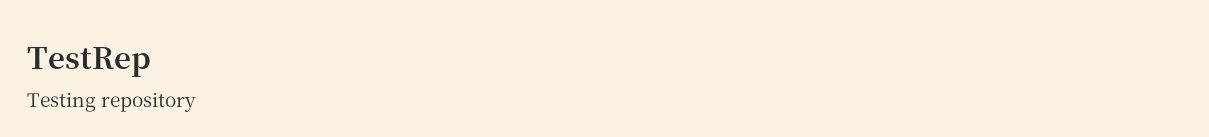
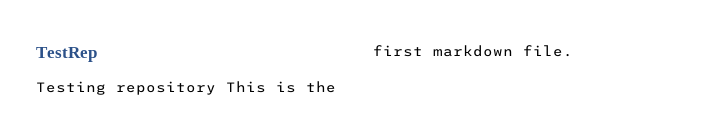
- Testing repository
+ Testing repository This is the first markdown file.

